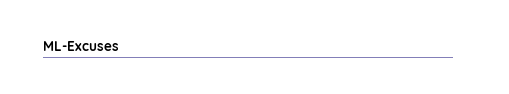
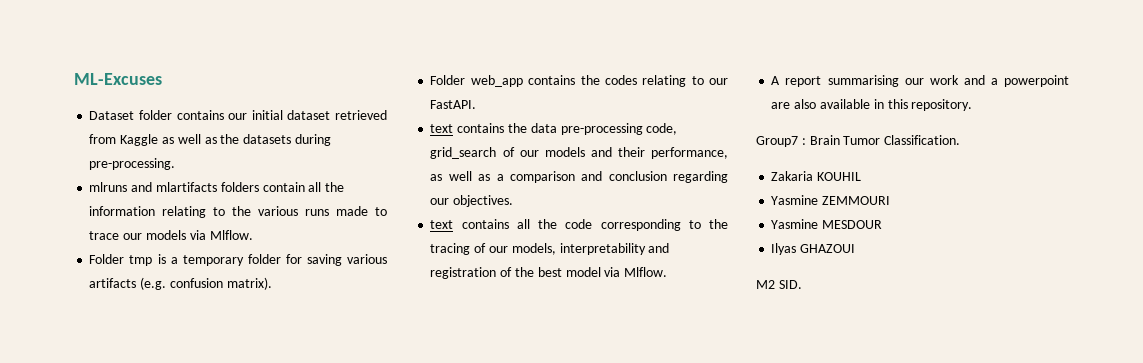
+ Dataset folder contains our initial dataset retrieved from Kaggle as well as the datasets during pre-processing.
+ mlruns and mlartifacts folders contain all the information relating to the various runs made to trace our models via Mlflow.
+ Folder tmp is a temporary folder for saving various artifacts (e.g. confusion matrix).
+ Folder web_app contains the codes relating to our FastAPI.
+ text contains the data pre-processing code, grid_search of our models and their performance, as well as a comparison and conclusion regarding our objectives.
+ text contains all the code corresponding to the tracing of our models, interpretability and registration of the best model via Mlflow.
+ A report summarising our work and a powerpoint are also available in this repository.
+ Group7 : Brain Tumor Classification.
+ Zakaria KOUHIL
+ Yasmine ZEMMOURI
+ Yasmine MESDOUR
+ Ilyas GHAZOUI
+ M2 SID.

